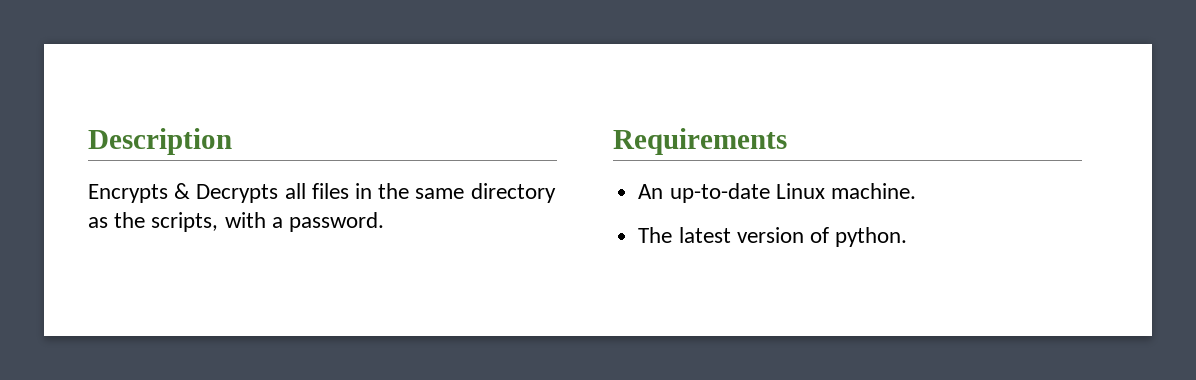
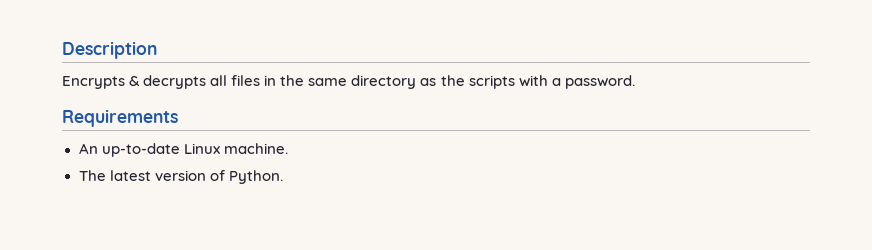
- Encrypts & Decrypts all files in the same directory as the scripts, with a password.
+ Encrypts & decrypts all files in the same directory as the scripts with a password.
- The latest version of python.
+ The latest version of Python.

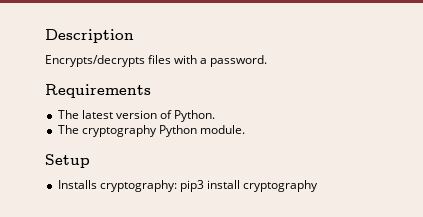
- Encrypts & decrypts all files in the same directory as the scripts with a password.
+ Encrypts/decrypts files with a password.
- An up-to-date Linux machine.
+ The cryptography Python module.
+ Setup
+ Installs cryptography: pip3 install cryptography

